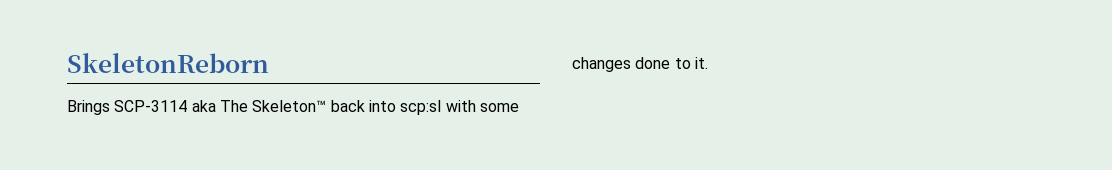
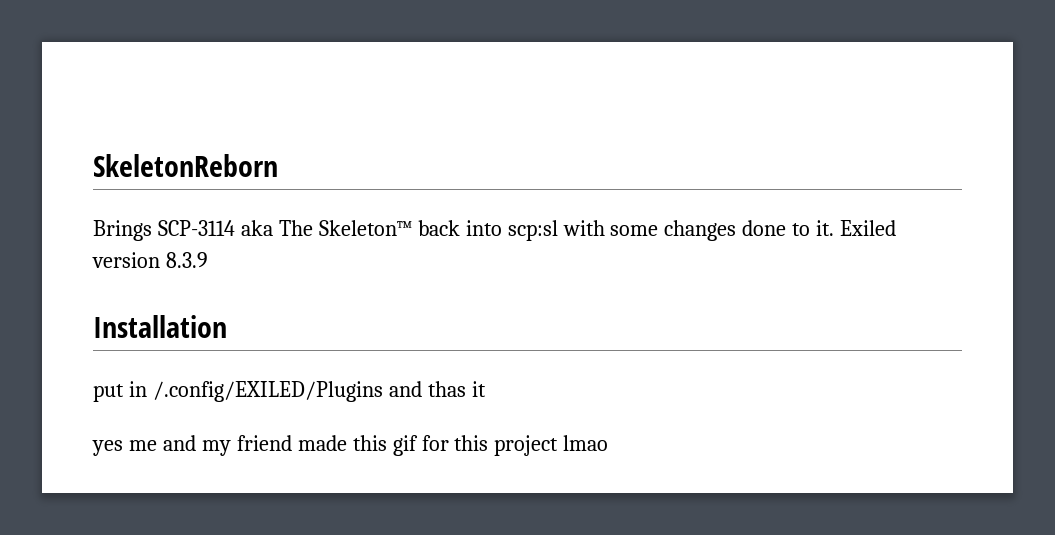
+ Exiled version 8.3.9
+ Installation
+ put in /.config/EXILED/Plugins and thas it
+ yes me and my friend made this gif for this project lmao

